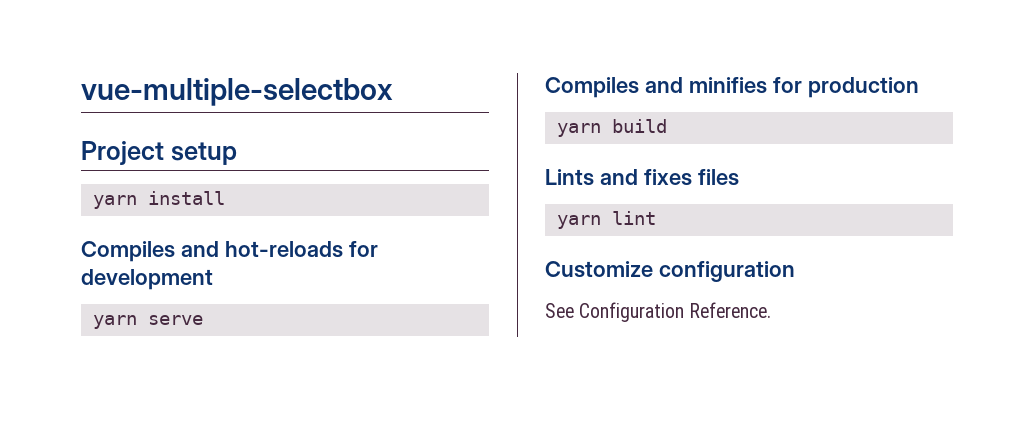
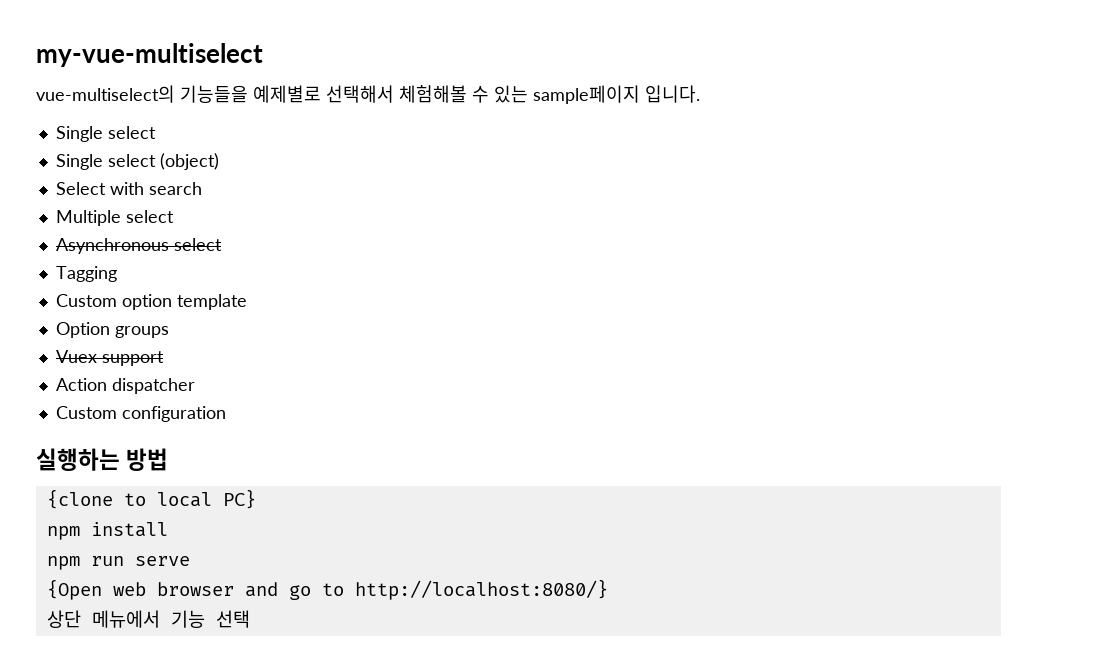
- vue-multiple-selectbox
- Project setup
- yarn install
- Compiles and hot-reloads for development
- yarn serve
- Compiles and minifies for production
- yarn build
- Lints and fixes files
- yarn lint
- Customize configuration
- See Configuration Reference.
+ my-vue-multiselect
+ vue-multiselect의 기능들을 예제별로 선택해서 체험해볼 수 있는 sample페이지 입니다.
+ Single select
+ Single select (object)
+ Select with search
+ Multiple select
+ Asynchronous select
+ Tagging
+ Custom option template
+ Option groups
+ Vuex support
+ Action dispatcher
+ Custom configuration
+ 실행하는 방법
+ {clone to local PC}
+ npm install
+ npm run serve
+ {Open web browser and go to http://localhost:8080/}
+ 상단 메뉴에서 기능 선택

